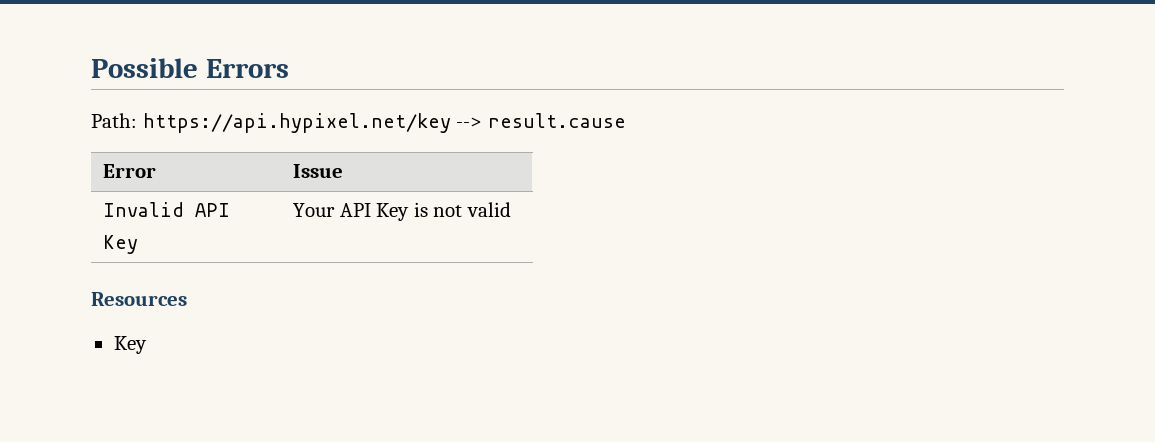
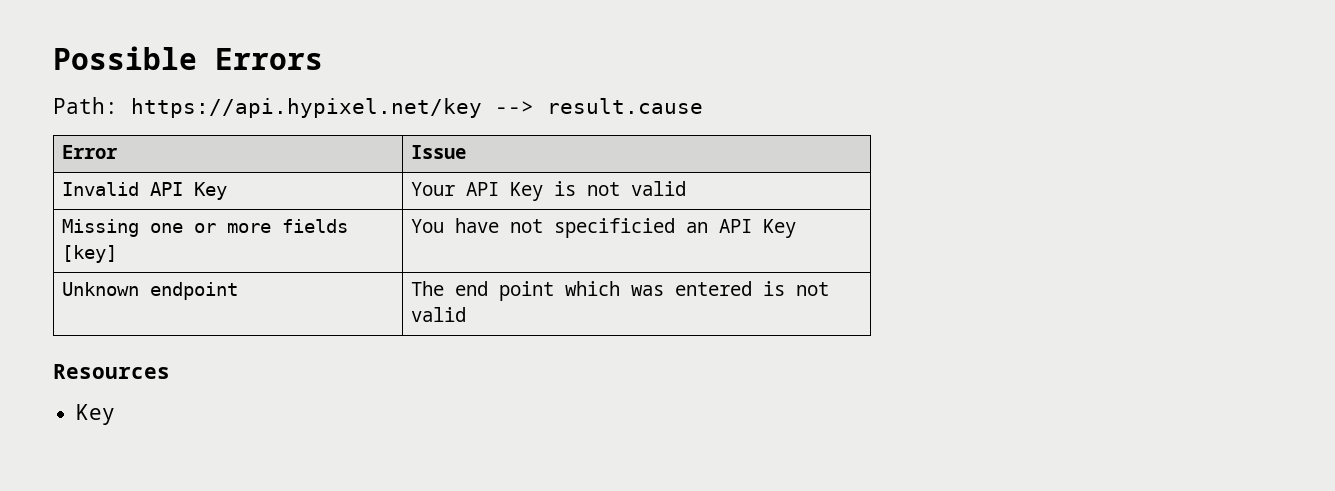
+ Missing one or more fields [key] | You have not specificied an API Key
+ Unknown endpoint | The end point which was entered is not valid

